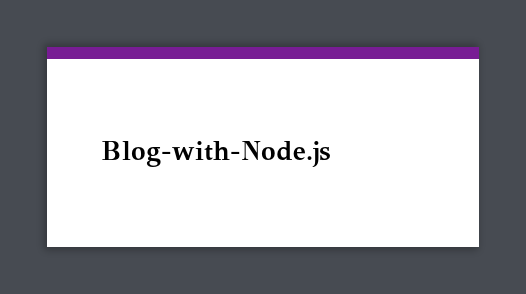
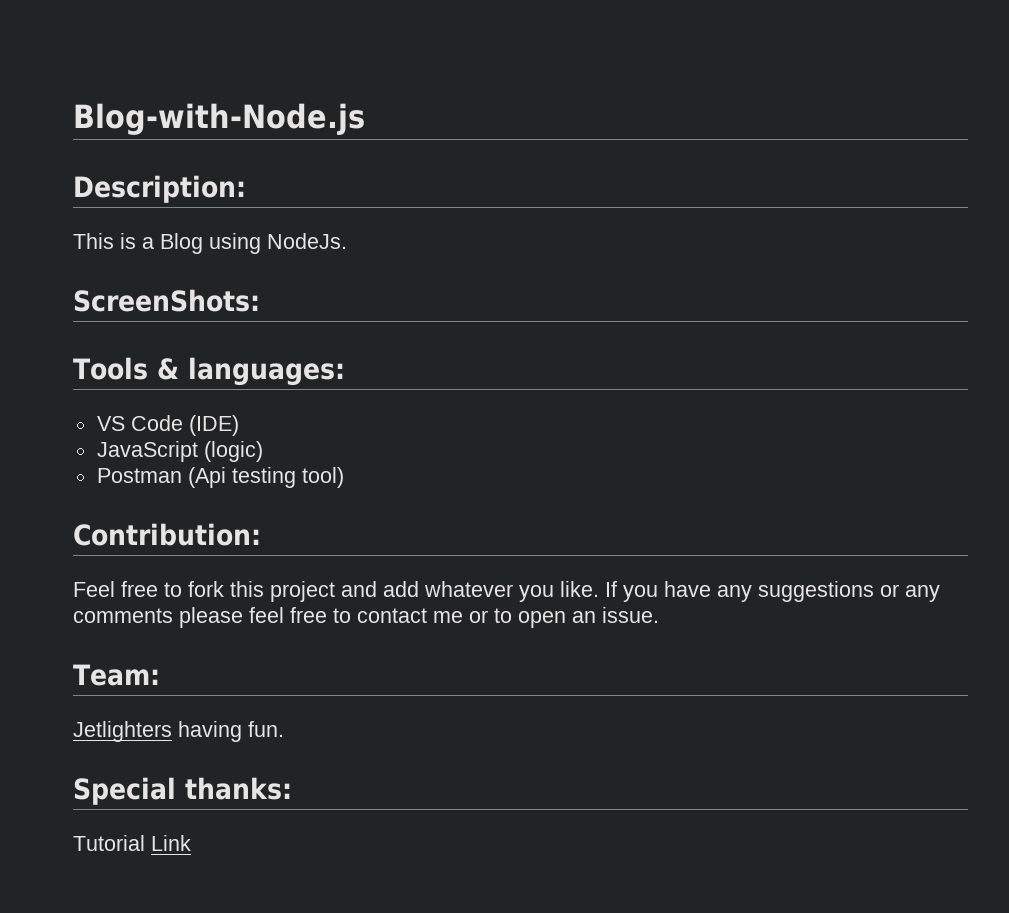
+ Description:
+ This is a Blog using NodeJs.
+ ScreenShots:
+ Tools & languages:
+ VS Code (IDE)
+ JavaScript (logic)
+ Postman (Api testing tool)
+ Contribution:
+ Feel free to fork this project and add whatever you like. If you have any suggestions or any comments please feel free to contact me or to open an issue.
+ Team:
+ Jetlighters having fun.
+ Special thanks:
+ Tutorial Link

